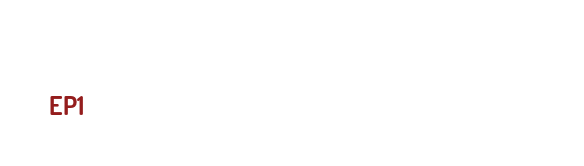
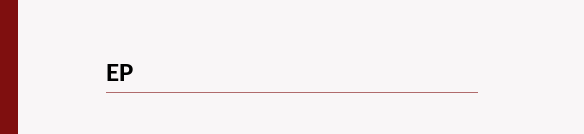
- EP1
+ EP

